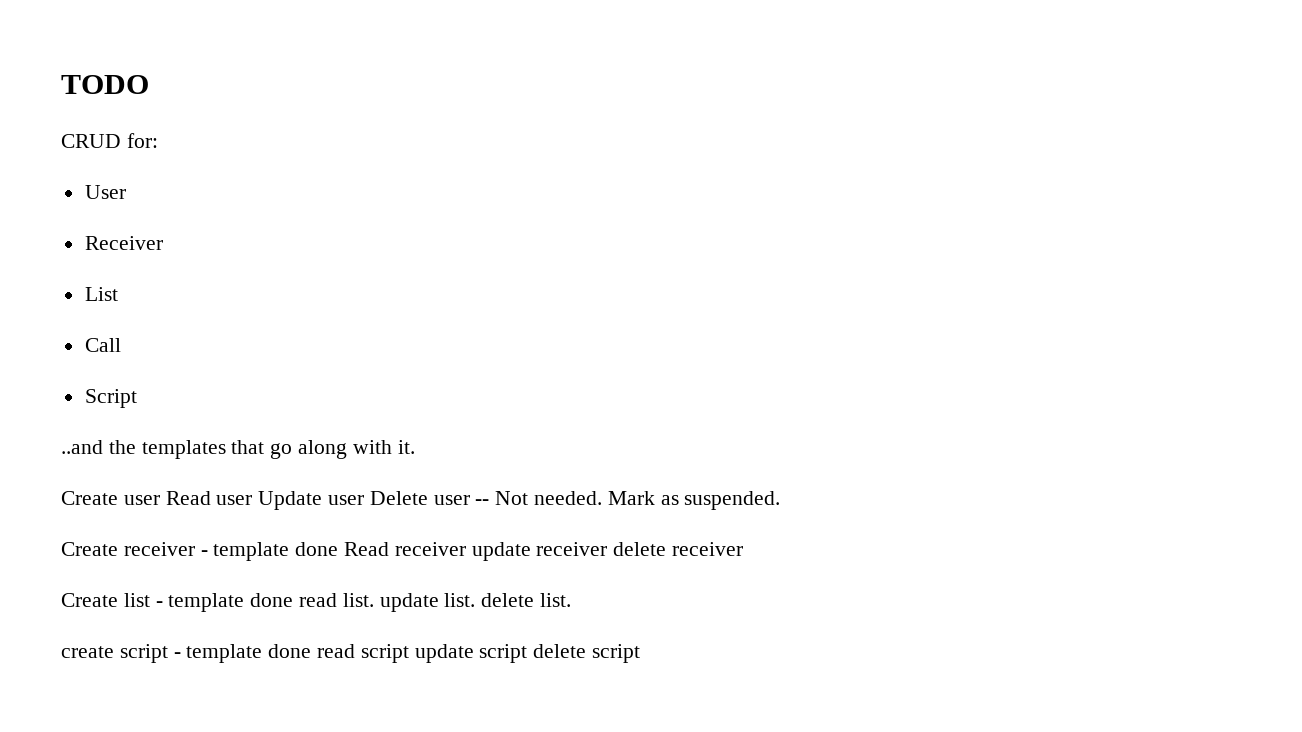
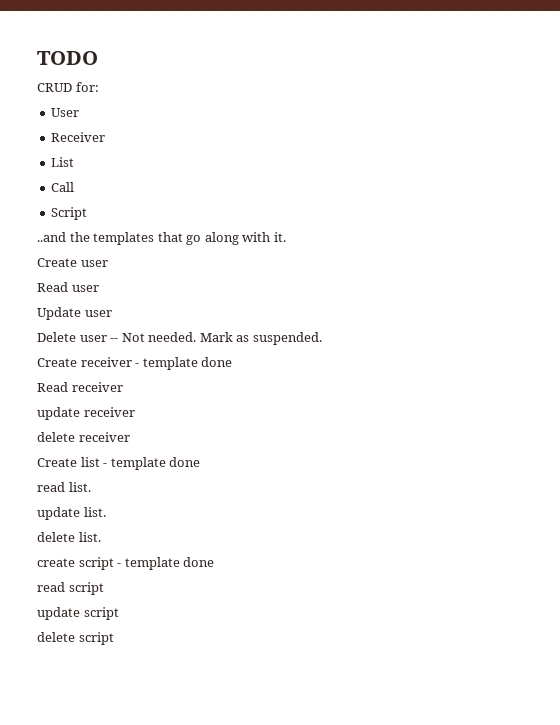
- Create user Read user Update user Delete user -- Not needed.
+ Create user
+ Read user
+ Update user
+ Delete user -- Not needed.
- Create receiver - template done Read receiver update receiver delete receiver
+ Create receiver - template done
+ Read receiver
+ update receiver
+ delete receiver
- Create list - template done read list. update list. delete list.
+ Create list - template done
+ read list.
+ update list.
+ delete list.
- create script - template done read script update script delete script
+ create script - template done
+ read script
+ update script
+ delete script

